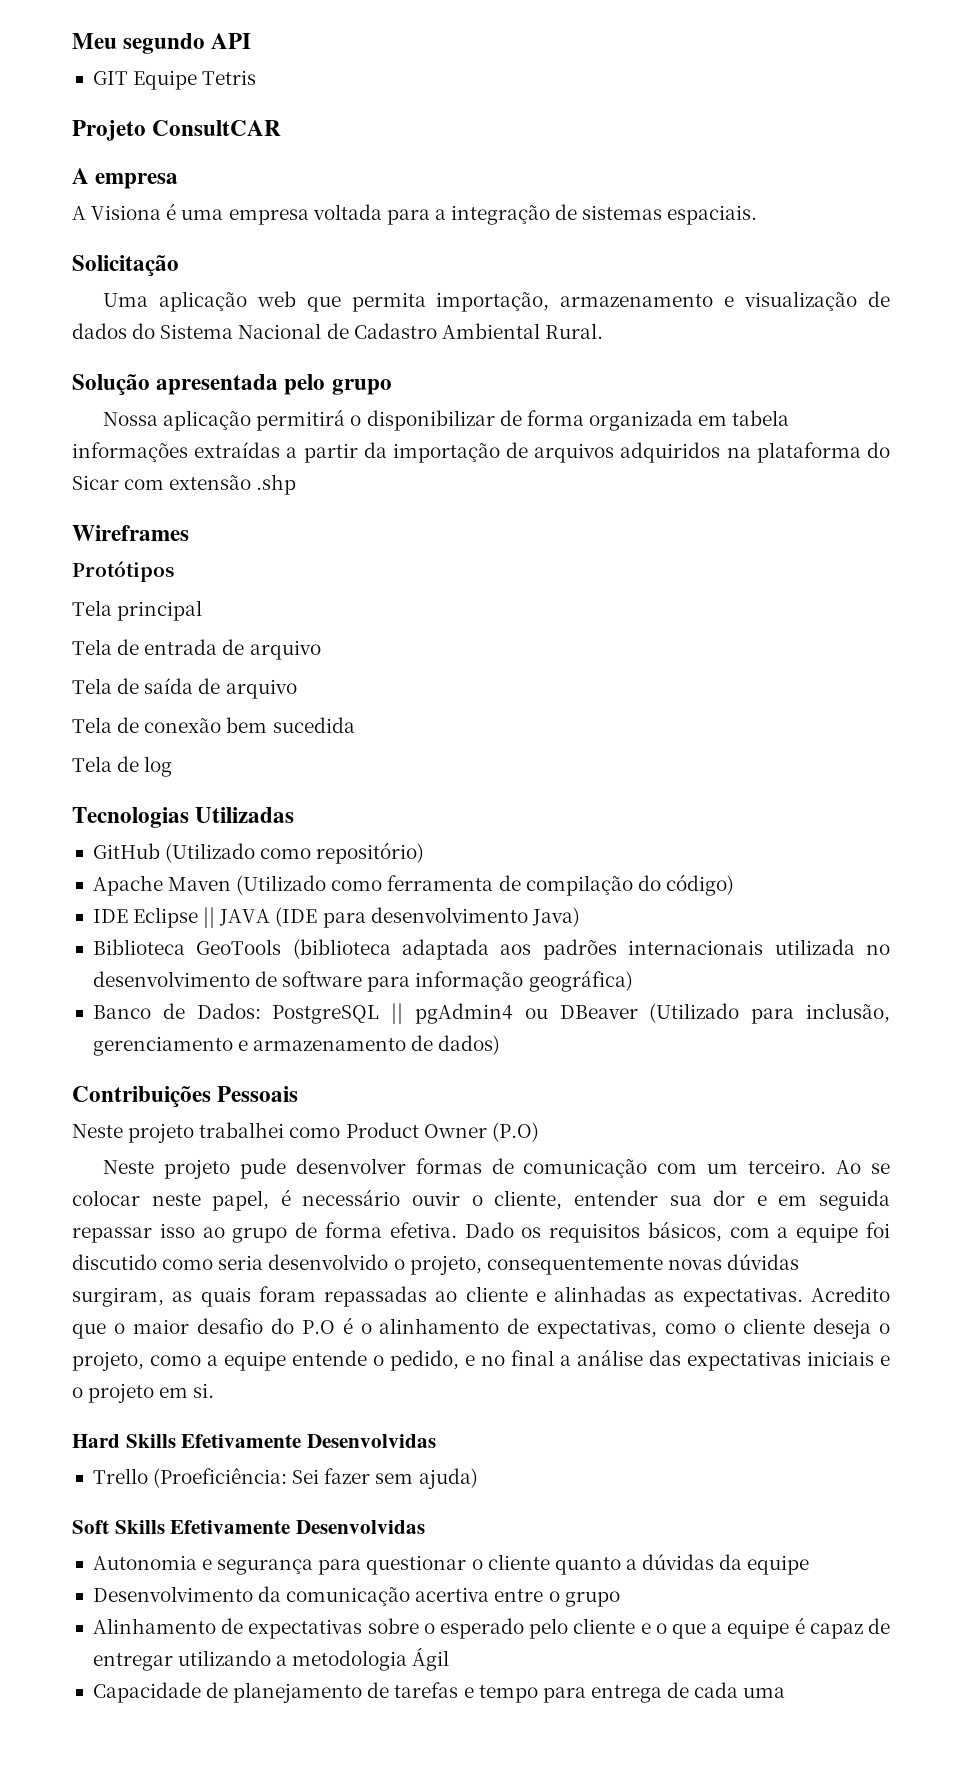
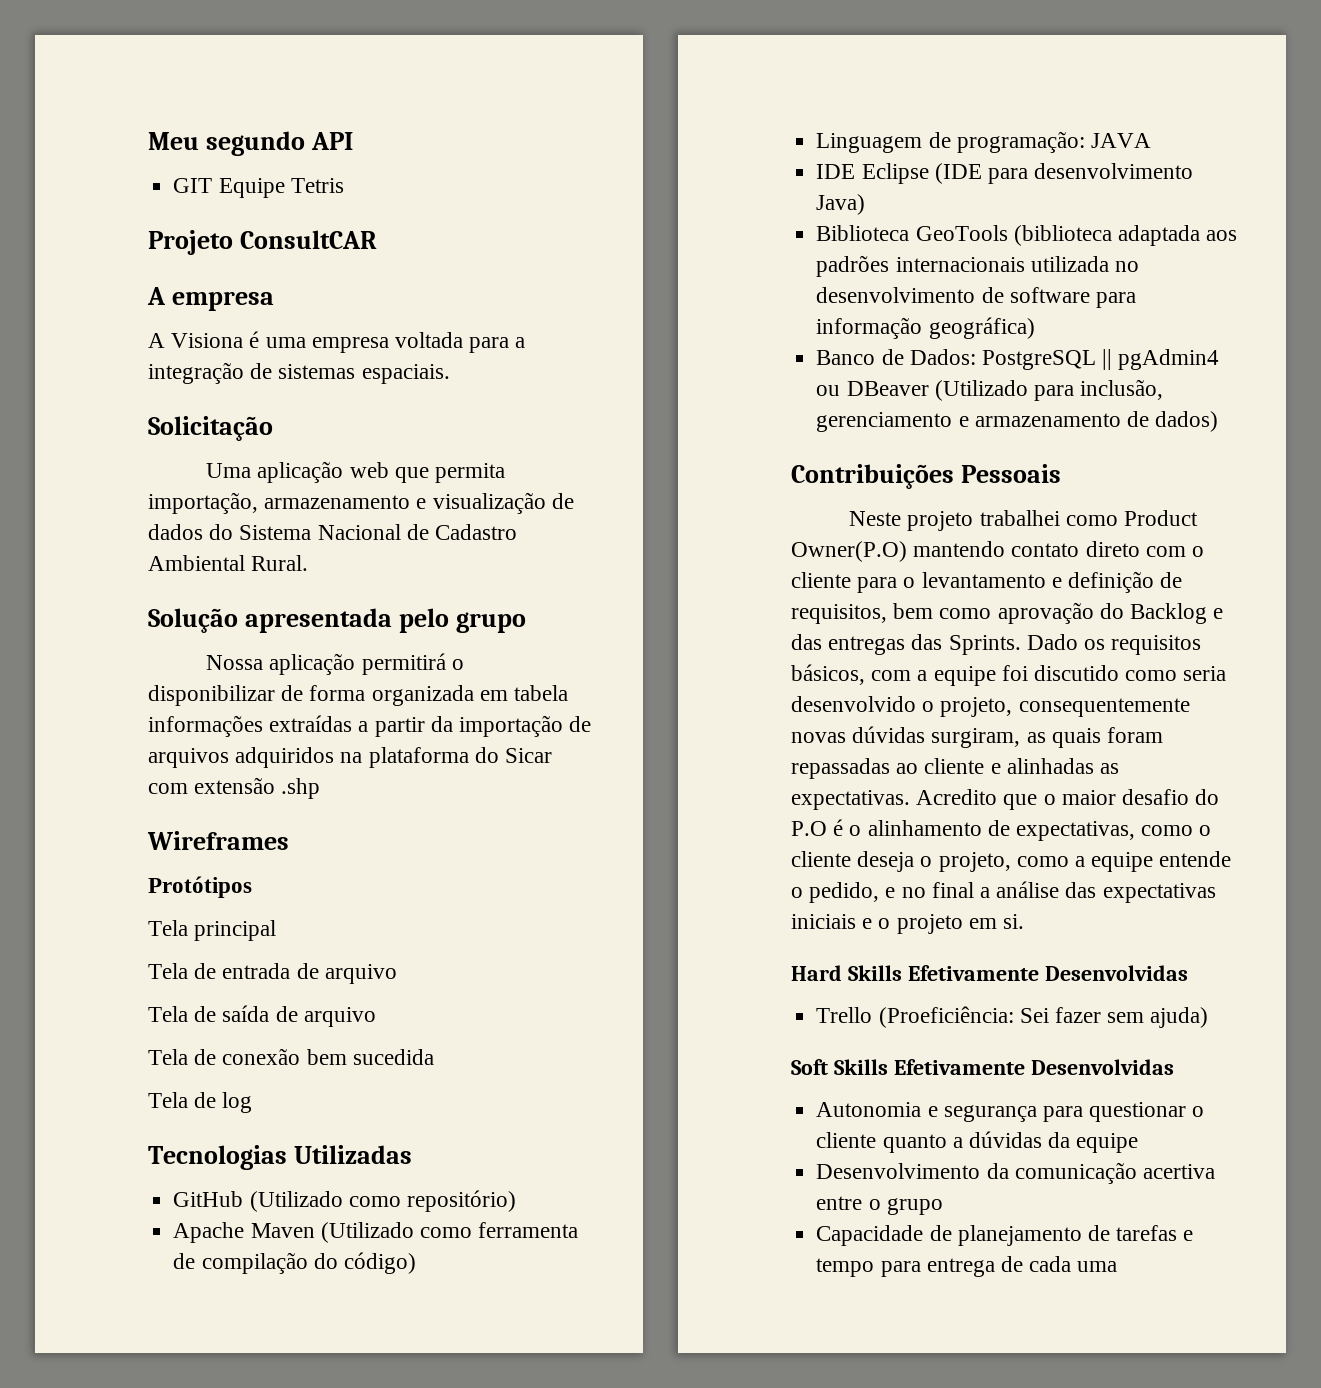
+ Linguagem de programação: JAVA
- IDE Eclipse || JAVA (IDE para desenvolvimento Java)
+ IDE Eclipse (IDE para desenvolvimento Java)
- Neste projeto trabalhei como Product Owner (P.O)
- Neste projeto pude desenvolver formas de comunicação com um terceiro. Ao se colocar neste papel, é necessário ouvir o cliente, entender sua dor e em seguida repassar isso ao grupo de forma efetiva.
+ Neste projeto trabalhei como Product Owner(P.O) mantendo contato direto com o cliente para o levantamento e definição de requisitos, bem como aprovação do Backlog e das entregas das Sprints.
- Alinhamento de expectativas sobre o esperado pelo cliente e o que a equipe é capaz de entregar utilizando a metodologia Ágil

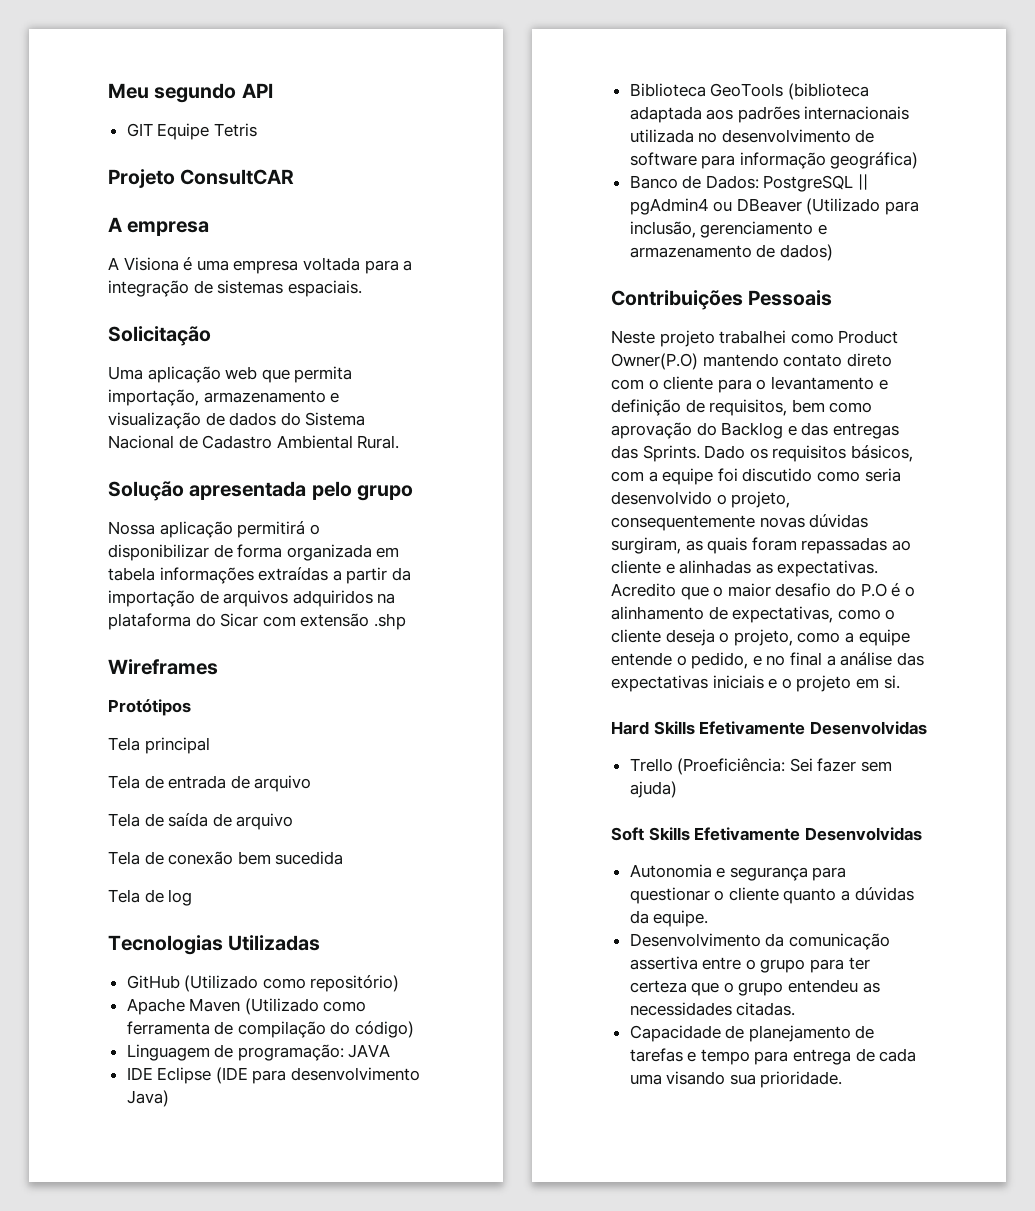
- Autonomia e segurança para questionar o cliente quanto a dúvidas da equipe
+ Autonomia e segurança para questionar o cliente quanto a dúvidas da equipe.
- Desenvolvimento da comunicação acertiva entre o grupo
+ Desenvolvimento da comunicação assertiva entre o grupo para ter certeza que o grupo entendeu as necessidades citadas.
- Capacidade de planejamento de tarefas e tempo para entrega de cada uma
+ Capacidade de planejamento de tarefas e tempo para entrega de cada uma visando sua prioridade.

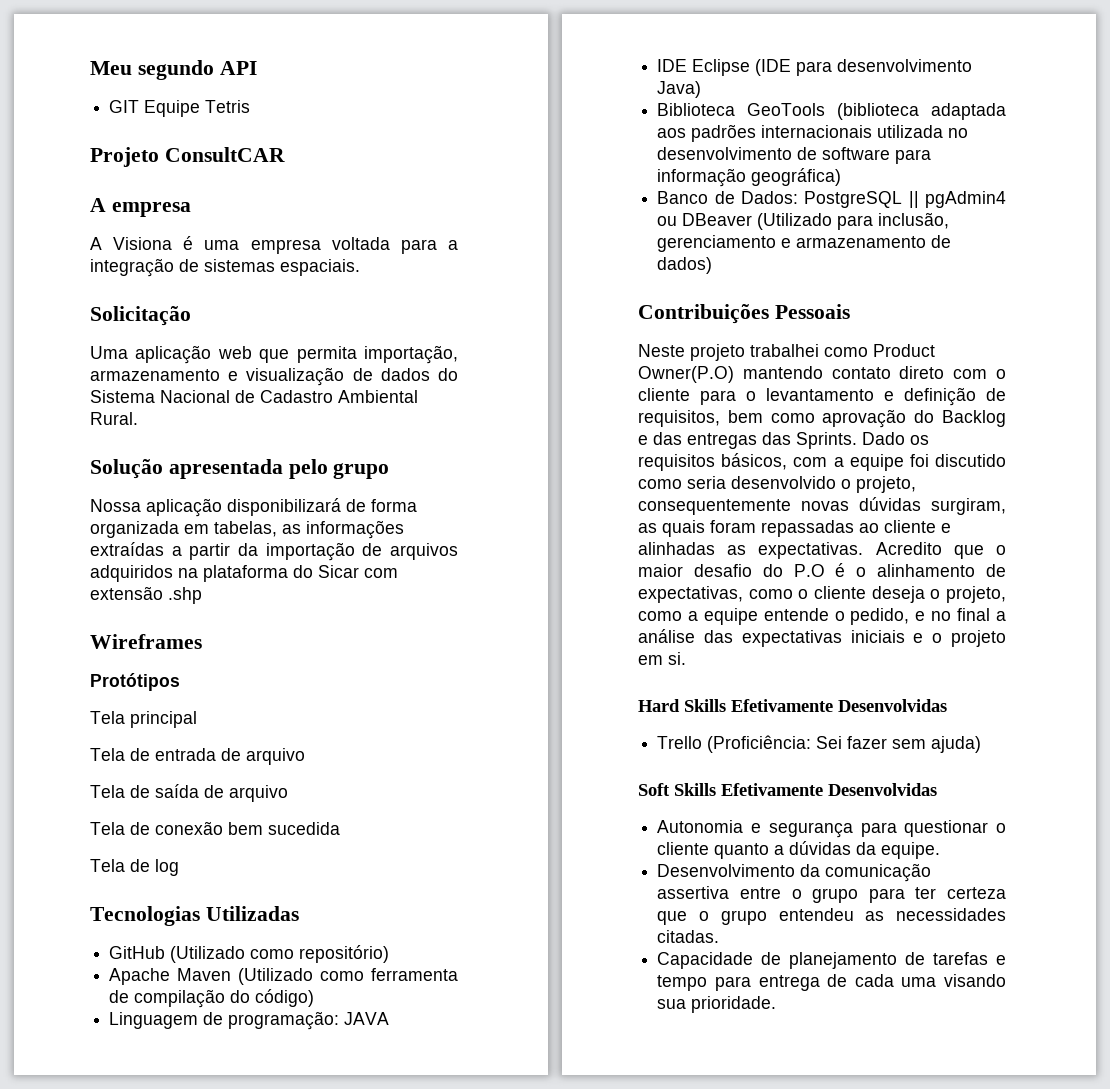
- Nossa aplicação permitirá o disponibilizar de forma organizada em tabela informações extraídas a partir da importação de arquivos adquiridos na plataforma do Sicar com extensão .shp
+ Nossa aplicação disponibilizará de forma organizada em tabelas, as informações extraídas a partir da importação de arquivos adquiridos na plataforma do Sicar com extensão .shp
- Trello (Proeficiência: Sei fazer sem ajuda)
+ Trello (Proficiência: Sei fazer sem ajuda)

